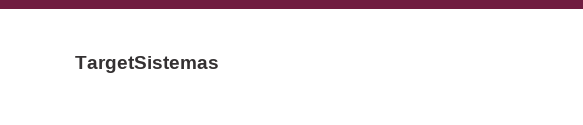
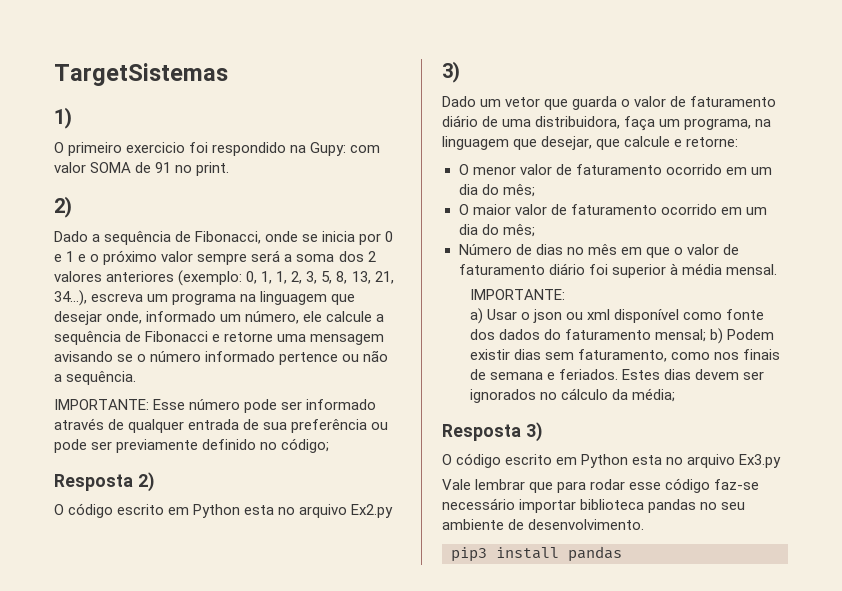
+ 1)
+ O primeiro exercicio foi respondido na Gupy: com valor SOMA de 91 no print.
+ 2)
+ Dado a sequência de Fibonacci, onde se inicia por 0 e 1 e o próximo valor sempre será a soma dos 2 valores anteriores (exemplo: 0, 1, 1, 2, 3, 5, 8, 13, 21, 34...), escreva um programa na linguagem que desejar onde, informado um número, ele calcule a sequência de Fibonacci e retorne uma mensagem avisando se o número informado pertence ou não a sequência.
+ IMPORTANTE: Esse número pode ser informado através de qualquer entrada de sua preferência ou pode ser previamente definido no código;
+ Resposta 2)
+ O código escrito em Python esta no arquivo Ex2.py
+ 3)
+ Dado um vetor que guarda o valor de faturamento diário de uma distribuidora, faça um programa, na linguagem que desejar, que calcule e retorne:
+ O menor valor de faturamento ocorrido em um dia do mês;
+ O maior valor de faturamento ocorrido em um dia do mês;
+ Número de dias no mês em que o valor de faturamento diário foi superior à média mensal.
+ IMPORTANTE:
+ a) Usar o json ou xml disponível como fonte dos dados do faturamento mensal; b) Podem existir dias sem faturamento, como nos finais de semana e feriados. Estes dias devem ser ignorados no cálculo da média;
+ Resposta 3)
+ O código escrito em Python esta no arquivo Ex3.py
+ Vale lembrar que para rodar esse código faz-se necessário importar biblioteca pandas no seu ambiente de desenvolvimento.
+ pip3 install pandas

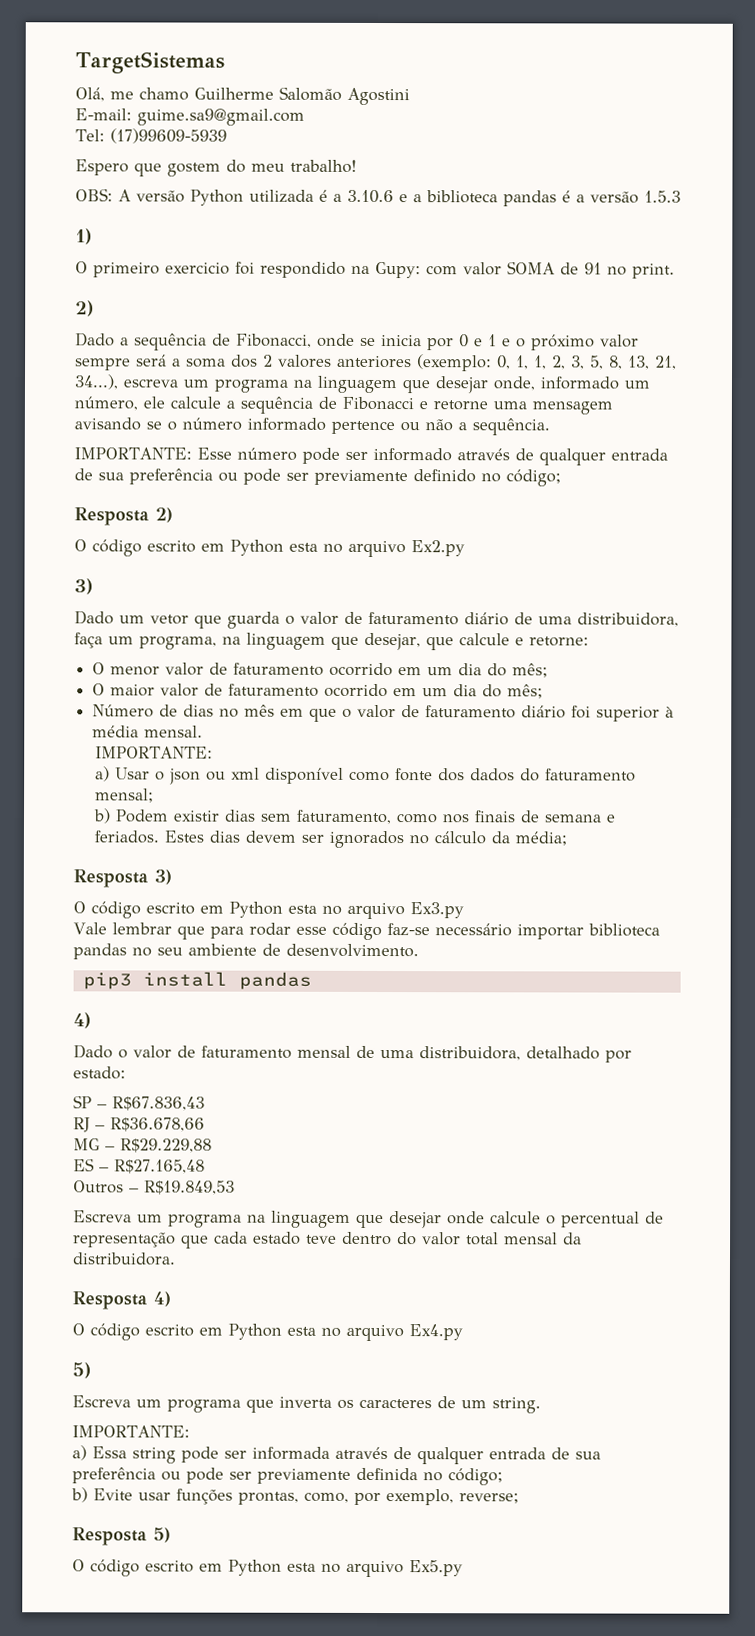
+ Olá, me chamo Guilherme Salomão Agostini
+ E-mail: guime.sa9@gmail.com
+ Tel: (17)99609-5939
+ Espero que gostem do meu trabalho!
+ OBS: A versão Python utilizada é a 3.10.6 e a biblioteca pandas é a versão 1.5.3
- a) Usar o json ou xml disponível como fonte dos dados do faturamento mensal; b) Podem existir dias sem faturamento, como nos finais de semana e feriados.
+ a) Usar o json ou xml disponível como fonte dos dados do faturamento mensal;
+ b) Podem existir dias sem faturamento, como nos finais de semana e feriados.
  pip3 install pandas
+ 4)
+ Dado o valor de faturamento mensal de uma distribuidora, detalhado por estado:
+ SP – R$67.836,43
+ RJ – R$36.678,66
+ MG – R$29.229,88
+ ES – R$27.165,48
+ Outros – R$19.849,53
+ Escreva um programa na linguagem que desejar onde calcule o percentual de representação que cada estado teve dentro do valor total mensal da distribuidora.
+ Resposta 4)
+ O código escrito em Python esta no arquivo Ex4.py
+ 5)
+ Escreva um programa que inverta os caracteres de um string.
+ IMPORTANTE:
+ a) Essa string pode ser informada através de qualquer entrada de sua preferência ou pode ser previamente definida no código;
+ b) Evite usar funções prontas, como, por exemplo, reverse;
+ Resposta 5)
+ O código escrito em Python esta no arquivo Ex5.py

